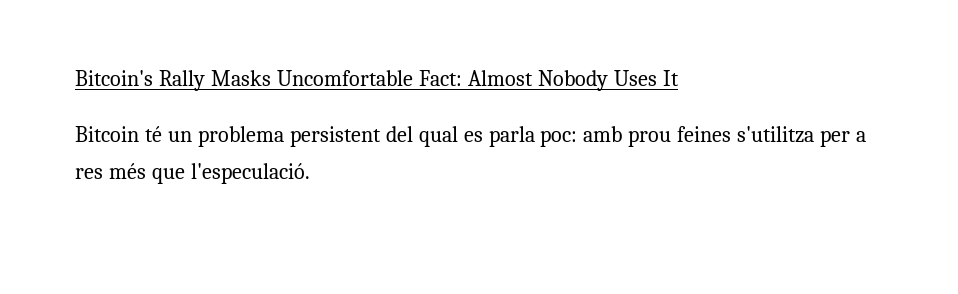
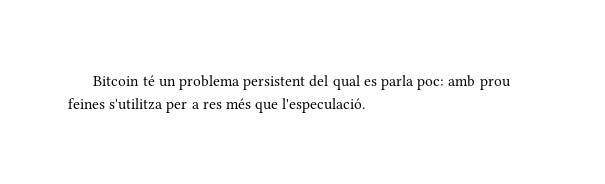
- Bitcoin's Rally Masks Uncomfortable Fact: Almost Nobody Uses It

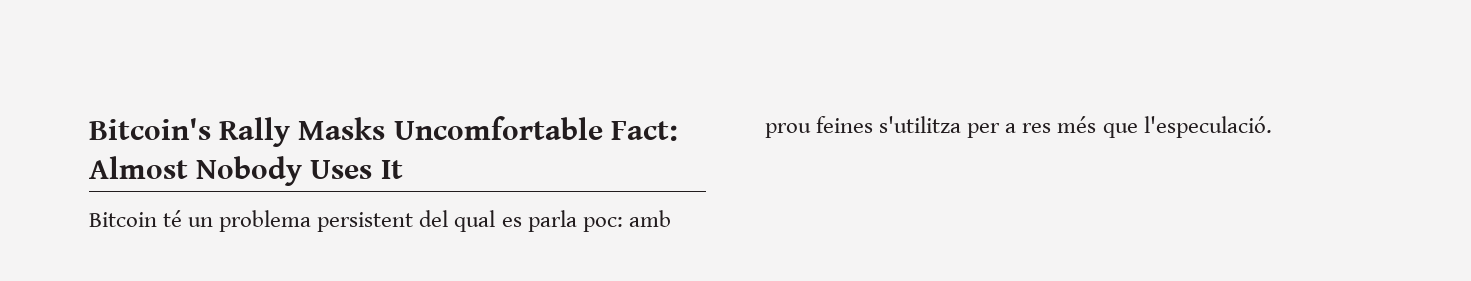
+ Bitcoin's Rally Masks Uncomfortable Fact: Almost Nobody Uses It

